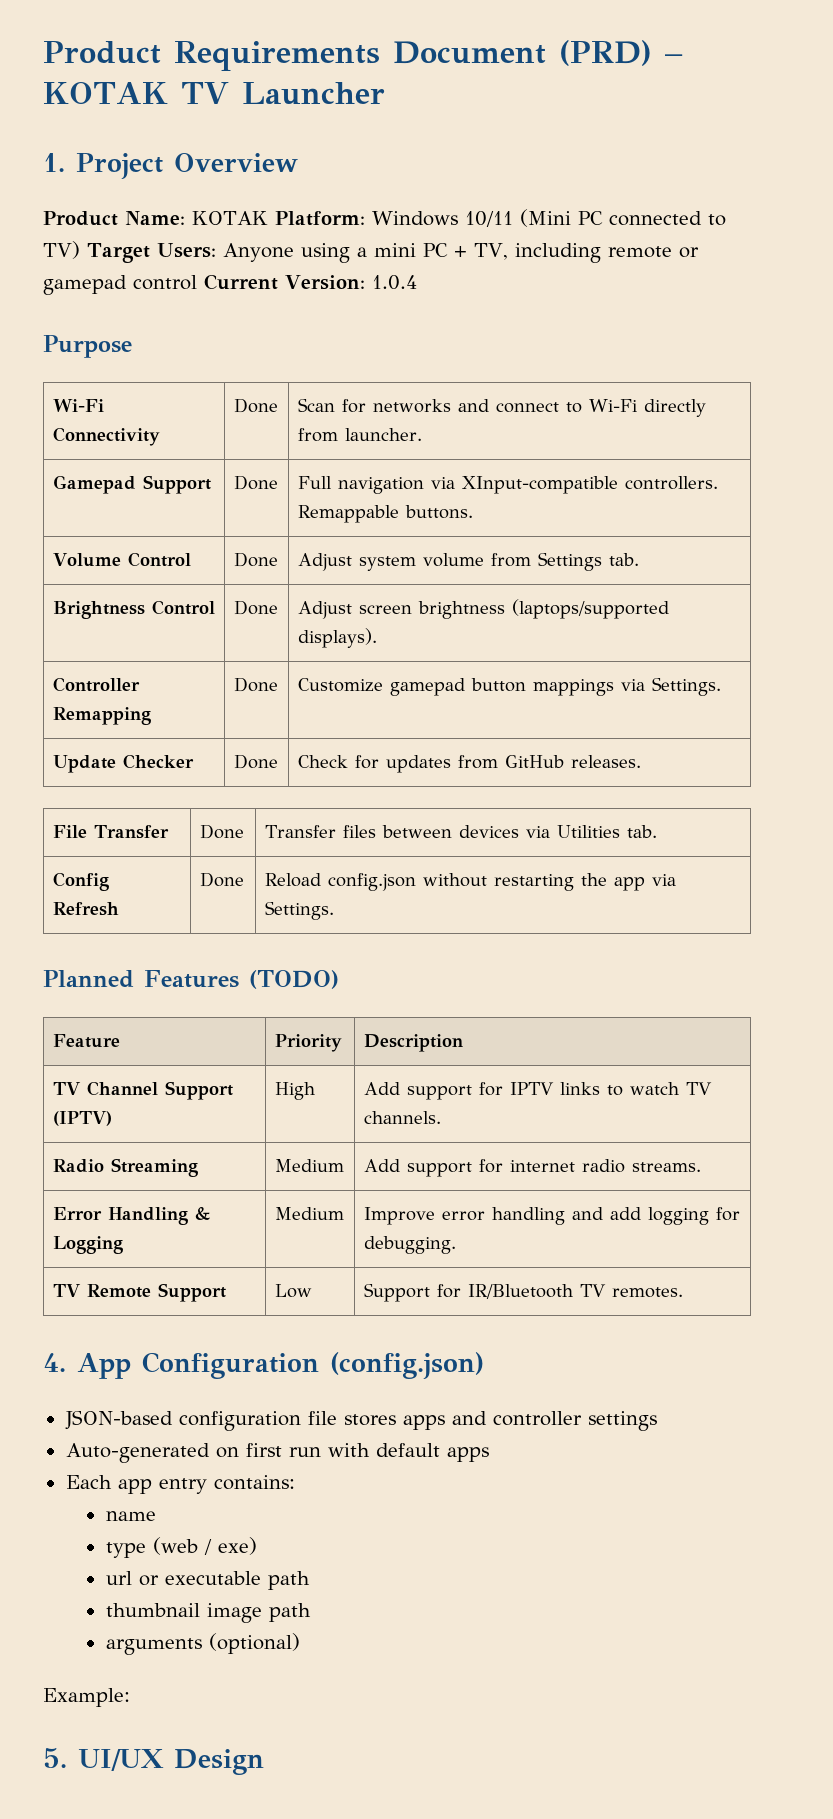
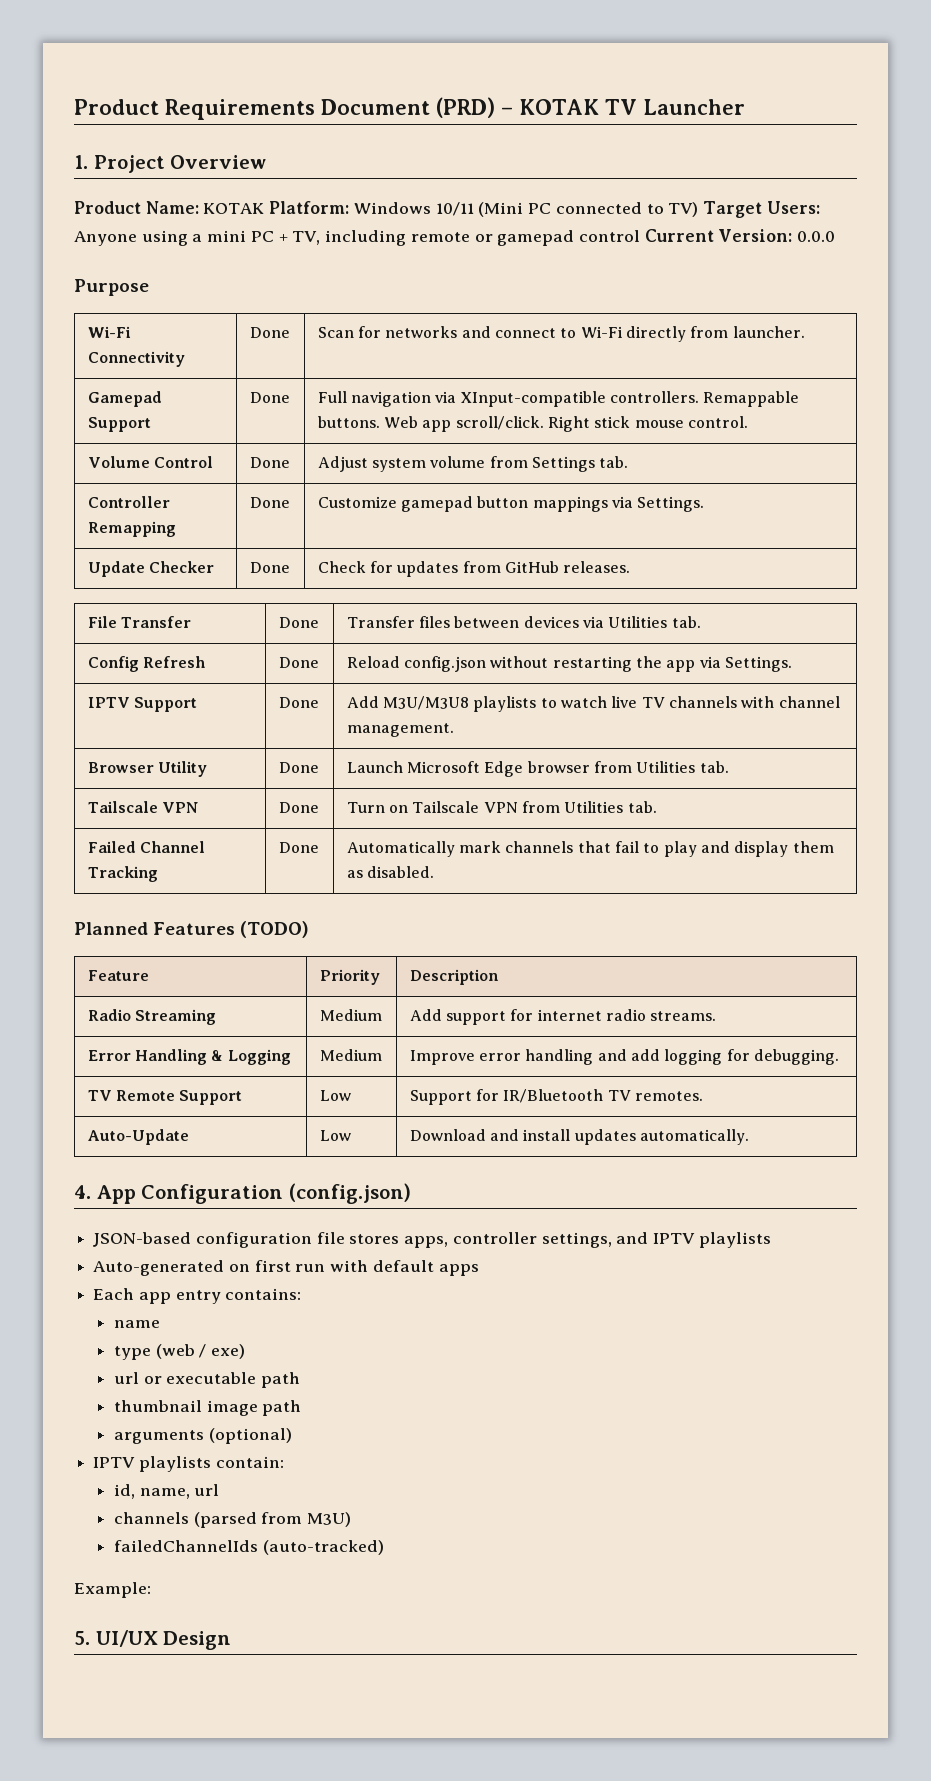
- Product Name: KOTAK Platform: Windows 10/11 (Mini PC connected to TV) Target Users: Anyone using a mini PC + TV, including remote or gamepad control Current Version: 1.0.4
+ Product Name: KOTAK Platform: Windows 10/11 (Mini PC connected to TV) Target Users: Anyone using a mini PC + TV, including remote or gamepad control Current Version: 0.0.0
- Gamepad Support | Done | Full navigation via XInput-compatible controllers. Remappable buttons.
+ Gamepad Support | Done | Full navigation via XInput-compatible controllers. Remappable buttons. Web app scroll/click. Right stick mouse control.
- Brightness Control | Done | Adjust screen brightness (laptops/supported displays).
+ IPTV Support | Done | Add M3U/M3U8 playlists to watch live TV channels with channel management.
+ Browser Utility | Done | Launch Microsoft Edge browser from Utilities tab.
+ Tailscale VPN | Done | Turn on Tailscale VPN from Utilities tab.
+ Failed Channel Tracking | Done | Automatically mark channels that fail to play and display them as disabled.
- TV Channel Support (IPTV) | High | Add support for IPTV links to watch TV channels.
+ Auto-Update | Low | Download and install updates automatically.
- JSON-based configuration file stores apps and controller settings
+ JSON-based configuration file stores apps, controller settings, and IPTV playlists
+ IPTV playlists contain:
+ id, name, url
+ channels (parsed from M3U)
+ failedChannelIds (auto-tracked)

